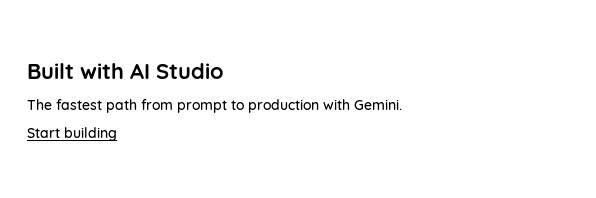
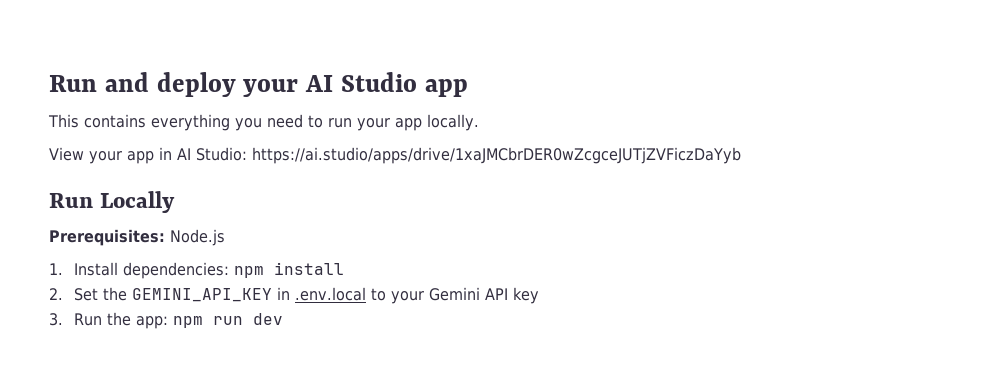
- Built with AI Studio
- The fastest path from prompt to production with Gemini.
- Start building
+ Run and deploy your AI Studio app
+ This contains everything you need to run your app locally.
+ View your app in AI Studio: https://ai.studio/apps/drive/1xaJMCbrDER0wZcgceJUTjZVFiczDaYyb
+ Run Locally
+ Prerequisites: Node.js
+ 1. Install dependencies: npm install
+ 2. Set the GEMINI_API_KEY in .env.local to your Gemini API key
+ 3. Run the app: npm run dev

